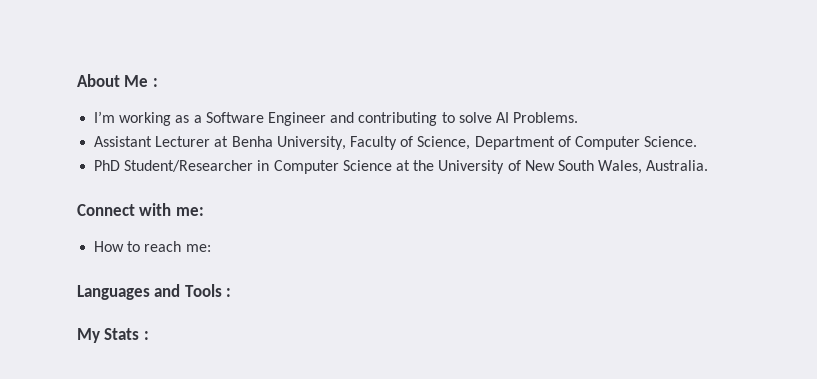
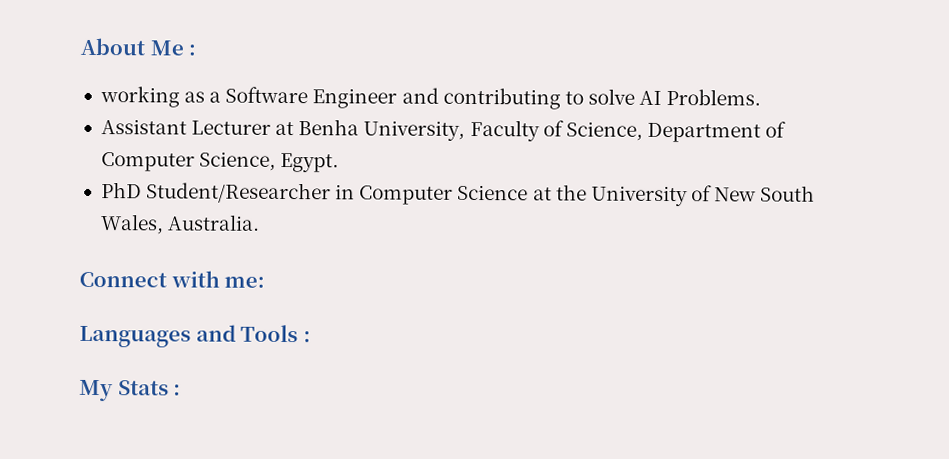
- I’m working as a Software Engineer and contributing to solve AI Problems.
+ working as a Software Engineer and contributing to solve AI Problems.
- Assistant Lecturer at Benha University, Faculty of Science, Department of Computer Science.
+ Assistant Lecturer at Benha University, Faculty of Science, Department of Computer Science, Egypt.
- How to reach me:

